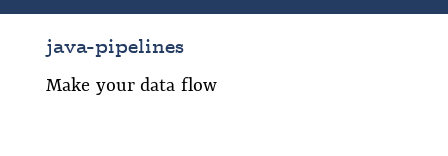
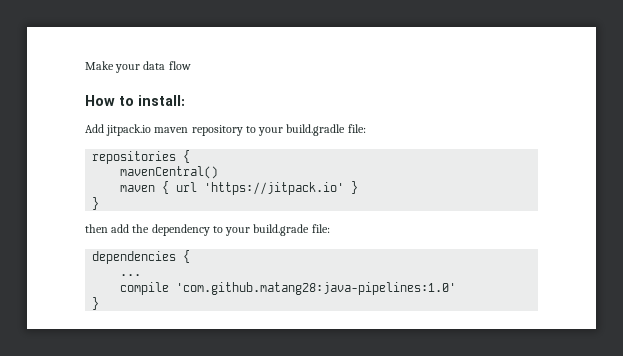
- java-pipelines
+ How to install:
+ Add jitpack.io maven repository to your build.gradle file:
+ repositories {
+ mavenCentral()
+ maven { url 'https://jitpack.io' }
+ }
+ then add the dependency to your build.grade file:
+ dependencies {
+ ...
+ compile 'com.github.matang28:java-pipelines:1.0'
+ }

